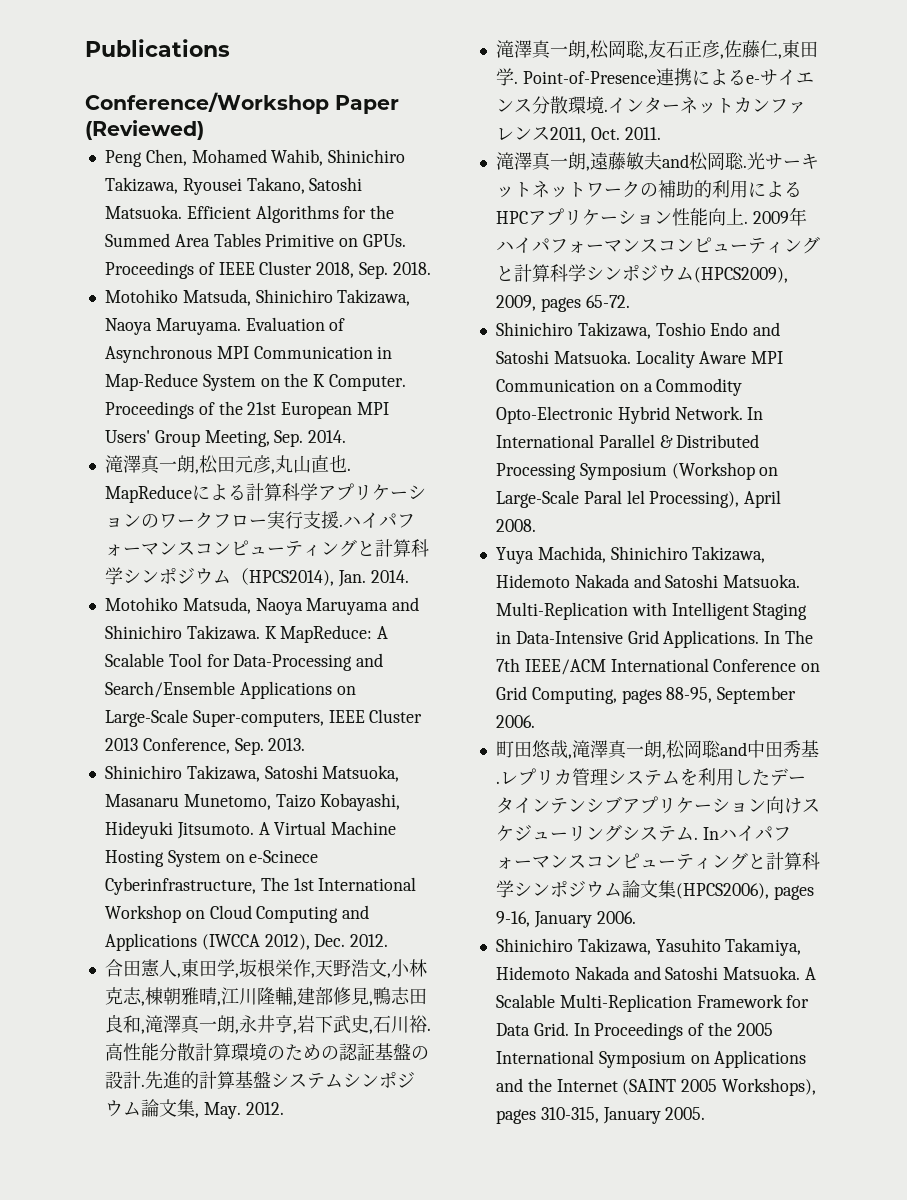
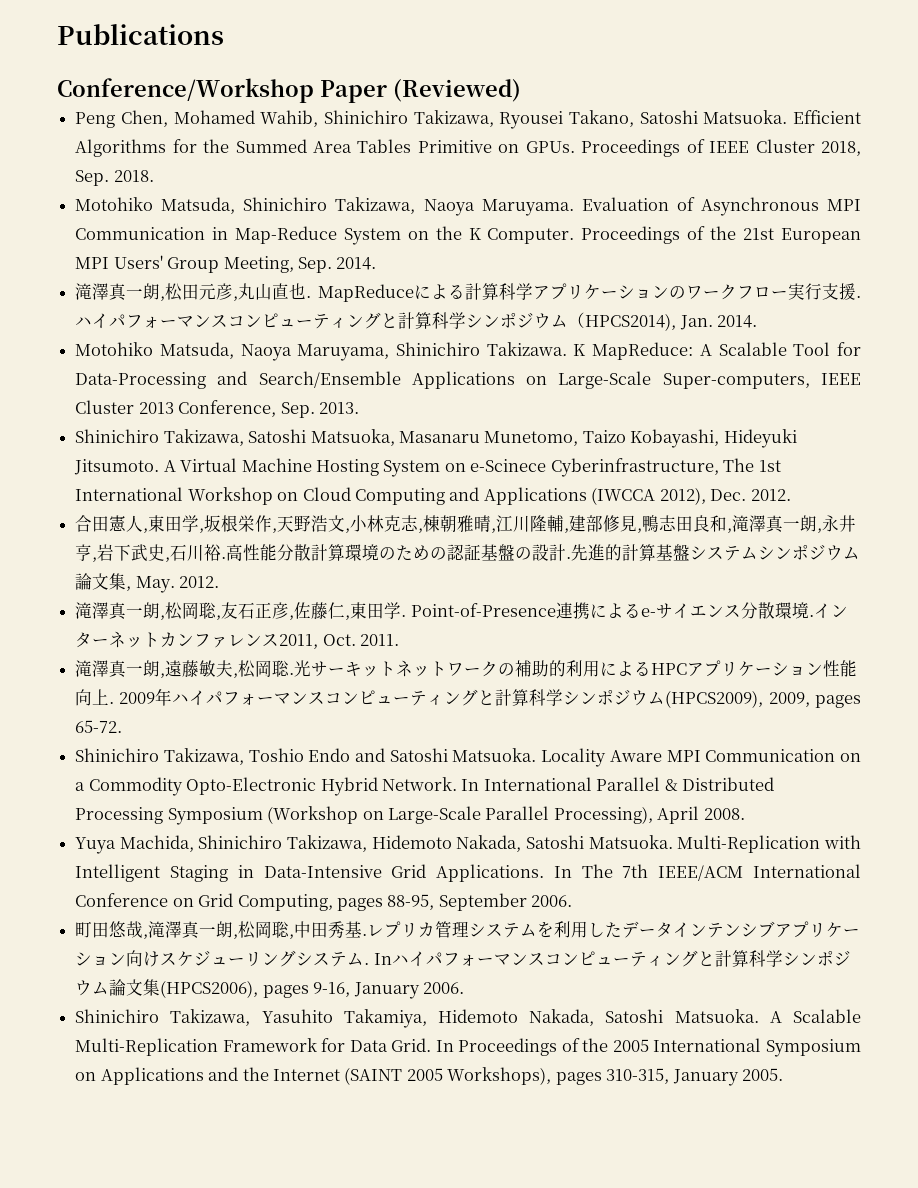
- Motohiko Matsuda, Naoya Maruyama and Shinichiro Takizawa.
+ Motohiko Matsuda, Naoya Maruyama, Shinichiro Takizawa.
- 滝澤真一朗,遠藤敏夫and松岡聡.
+ 滝澤真一朗,遠藤敏夫,松岡聡.
- In International Parallel & Distributed Processing Symposium (Workshop on Large-Scale Paral lel Processing), April 2008.
+ In International Parallel & Distributed Processing Symposium (Workshop on Large-Scale Parallel Processing), April 2008.
- Yuya Machida, Shinichiro Takizawa, Hidemoto Nakada and Satoshi Matsuoka.
+ Yuya Machida, Shinichiro Takizawa, Hidemoto Nakada, Satoshi Matsuoka.
- 町田悠哉,滝澤真一朗,松岡聡and中田秀基.
+ 町田悠哉,滝澤真一朗,松岡聡,中田秀基.
- Shinichiro Takizawa, Yasuhito Takamiya, Hidemoto Nakada and Satoshi Matsuoka.
+ Shinichiro Takizawa, Yasuhito Takamiya, Hidemoto Nakada, Satoshi Matsuoka.

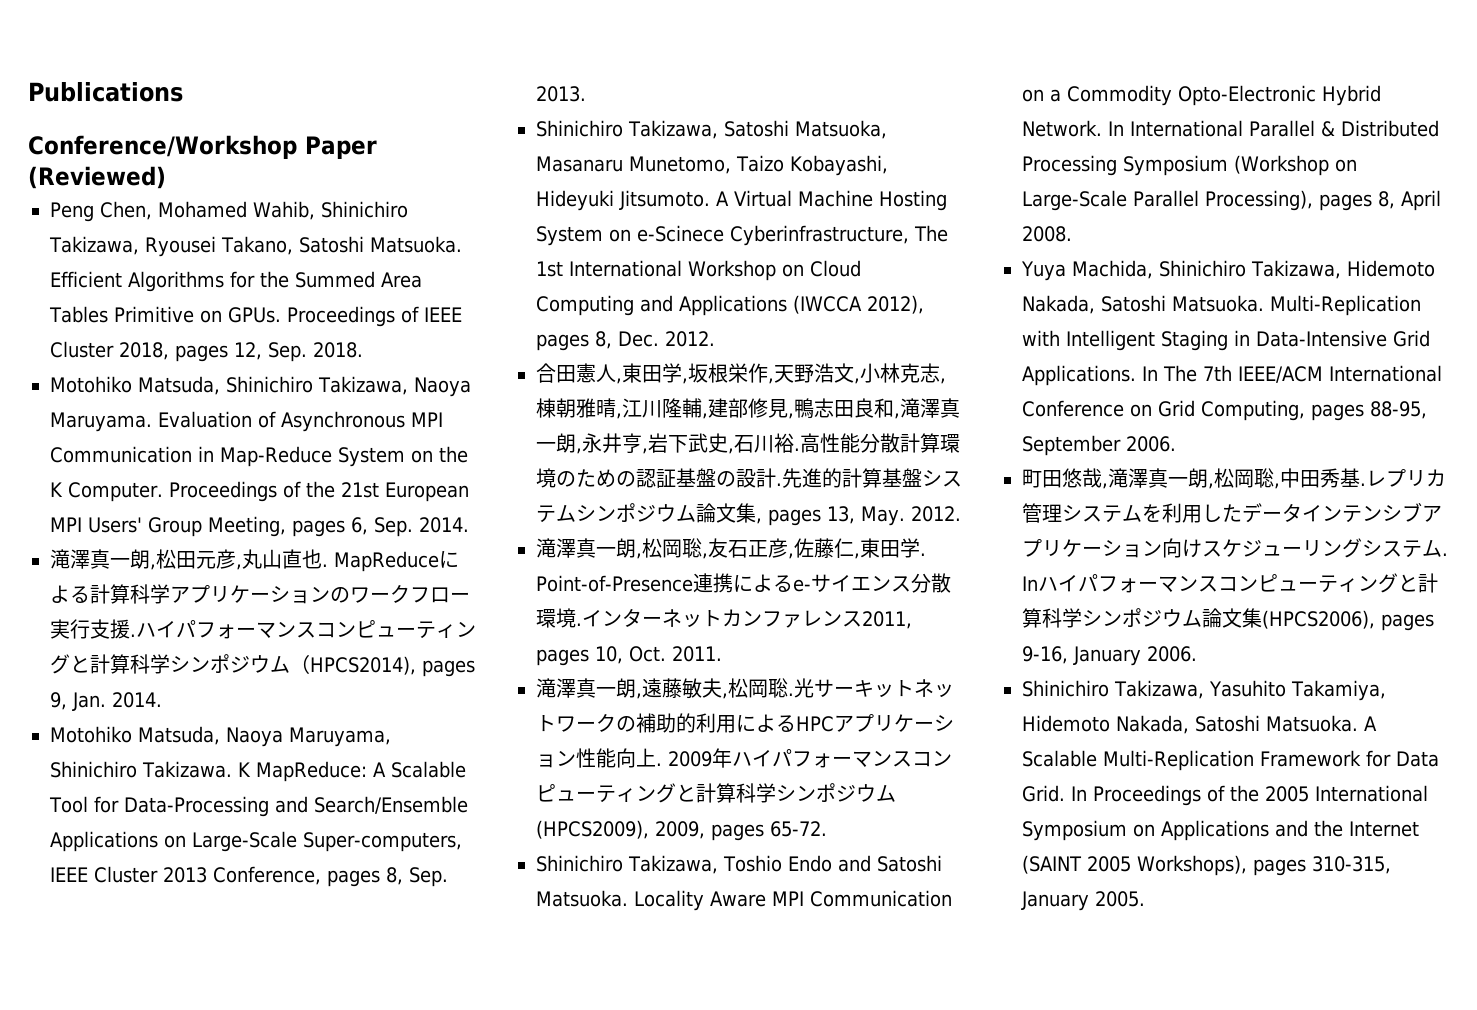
- Proceedings of IEEE Cluster 2018, Sep. 2018.
+ Proceedings of IEEE Cluster 2018, pages 12, Sep. 2018.
- Proceedings of the 21st European MPI Users' Group Meeting, Sep. 2014.
+ Proceedings of the 21st European MPI Users' Group Meeting, pages 6, Sep. 2014.
- ハイパフォーマンスコンピューティングと計算科学シンポジウム（HPCS2014), Jan. 2014.
+ ハイパフォーマンスコンピューティングと計算科学シンポジウム（HPCS2014), pages 9, Jan. 2014.
- K MapReduce: A Scalable Tool for Data-Processing and Search/Ensemble Applications on Large-Scale Super-computers, IEEE Cluster 2013 Conference, Sep. 2013.
+ K MapReduce: A Scalable Tool for Data-Processing and Search/Ensemble Applications on Large-Scale Super-computers, IEEE Cluster 2013 Conference, pages 8, Sep. 2013.
- A Virtual Machine Hosting System on e-Scinece Cyberinfrastructure, The 1st International Workshop on Cloud Computing and Applications (IWCCA 2012), Dec. 2012.
+ A Virtual Machine Hosting System on e-Scinece Cyberinfrastructure, The 1st International Workshop on Cloud Computing and Applications (IWCCA 2012), pages 8, Dec. 2012.
- 先進的計算基盤システムシンポジウム論文集, May. 2012.
+ 先進的計算基盤システムシンポジウム論文集, pages 13, May. 2012.
- インターネットカンファレンス2011, Oct. 2011.
+ インターネットカンファレンス2011, pages 10, Oct. 2011.
- In International Parallel & Distributed Processing Symposium (Workshop on Large-Scale Parallel Processing), April 2008.
+ In International Parallel & Distributed Processing Symposium (Workshop on Large-Scale Parallel Processing), pages 8, April 2008.

